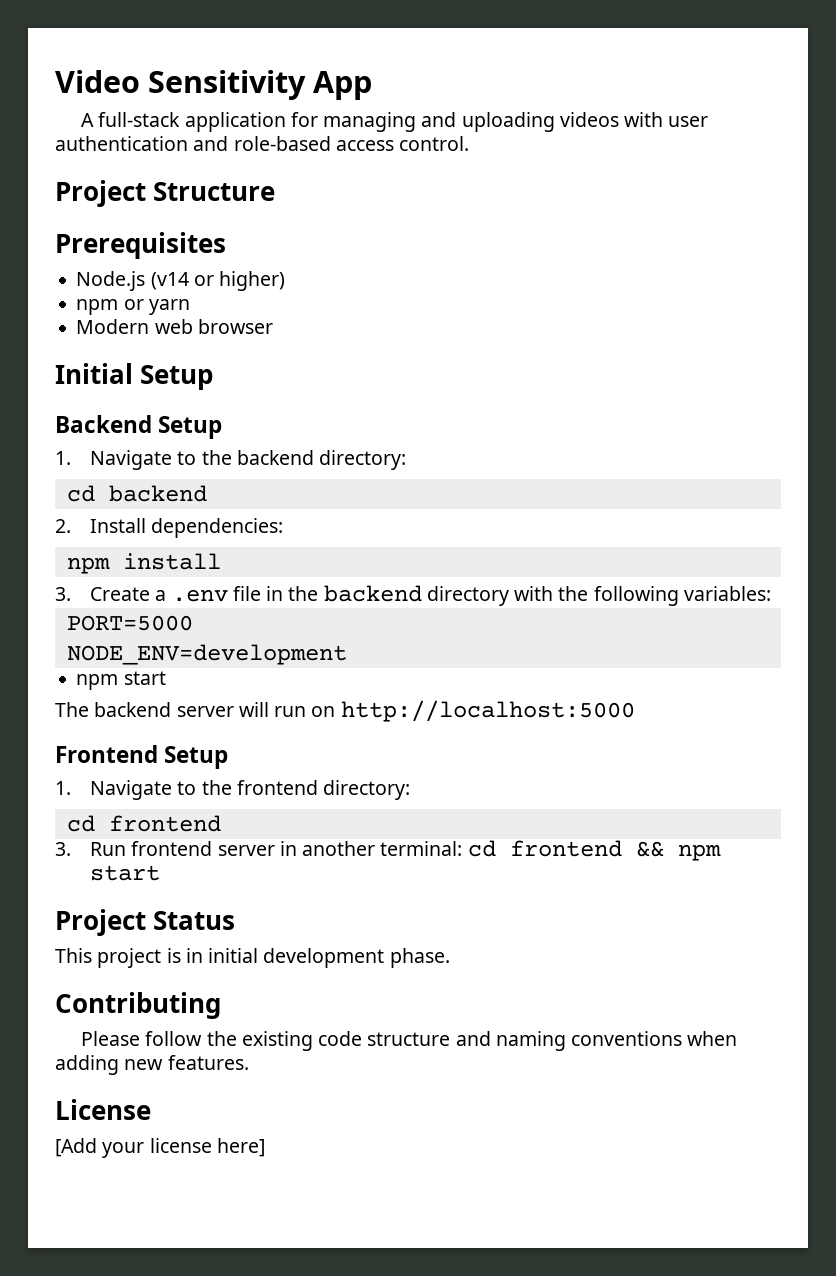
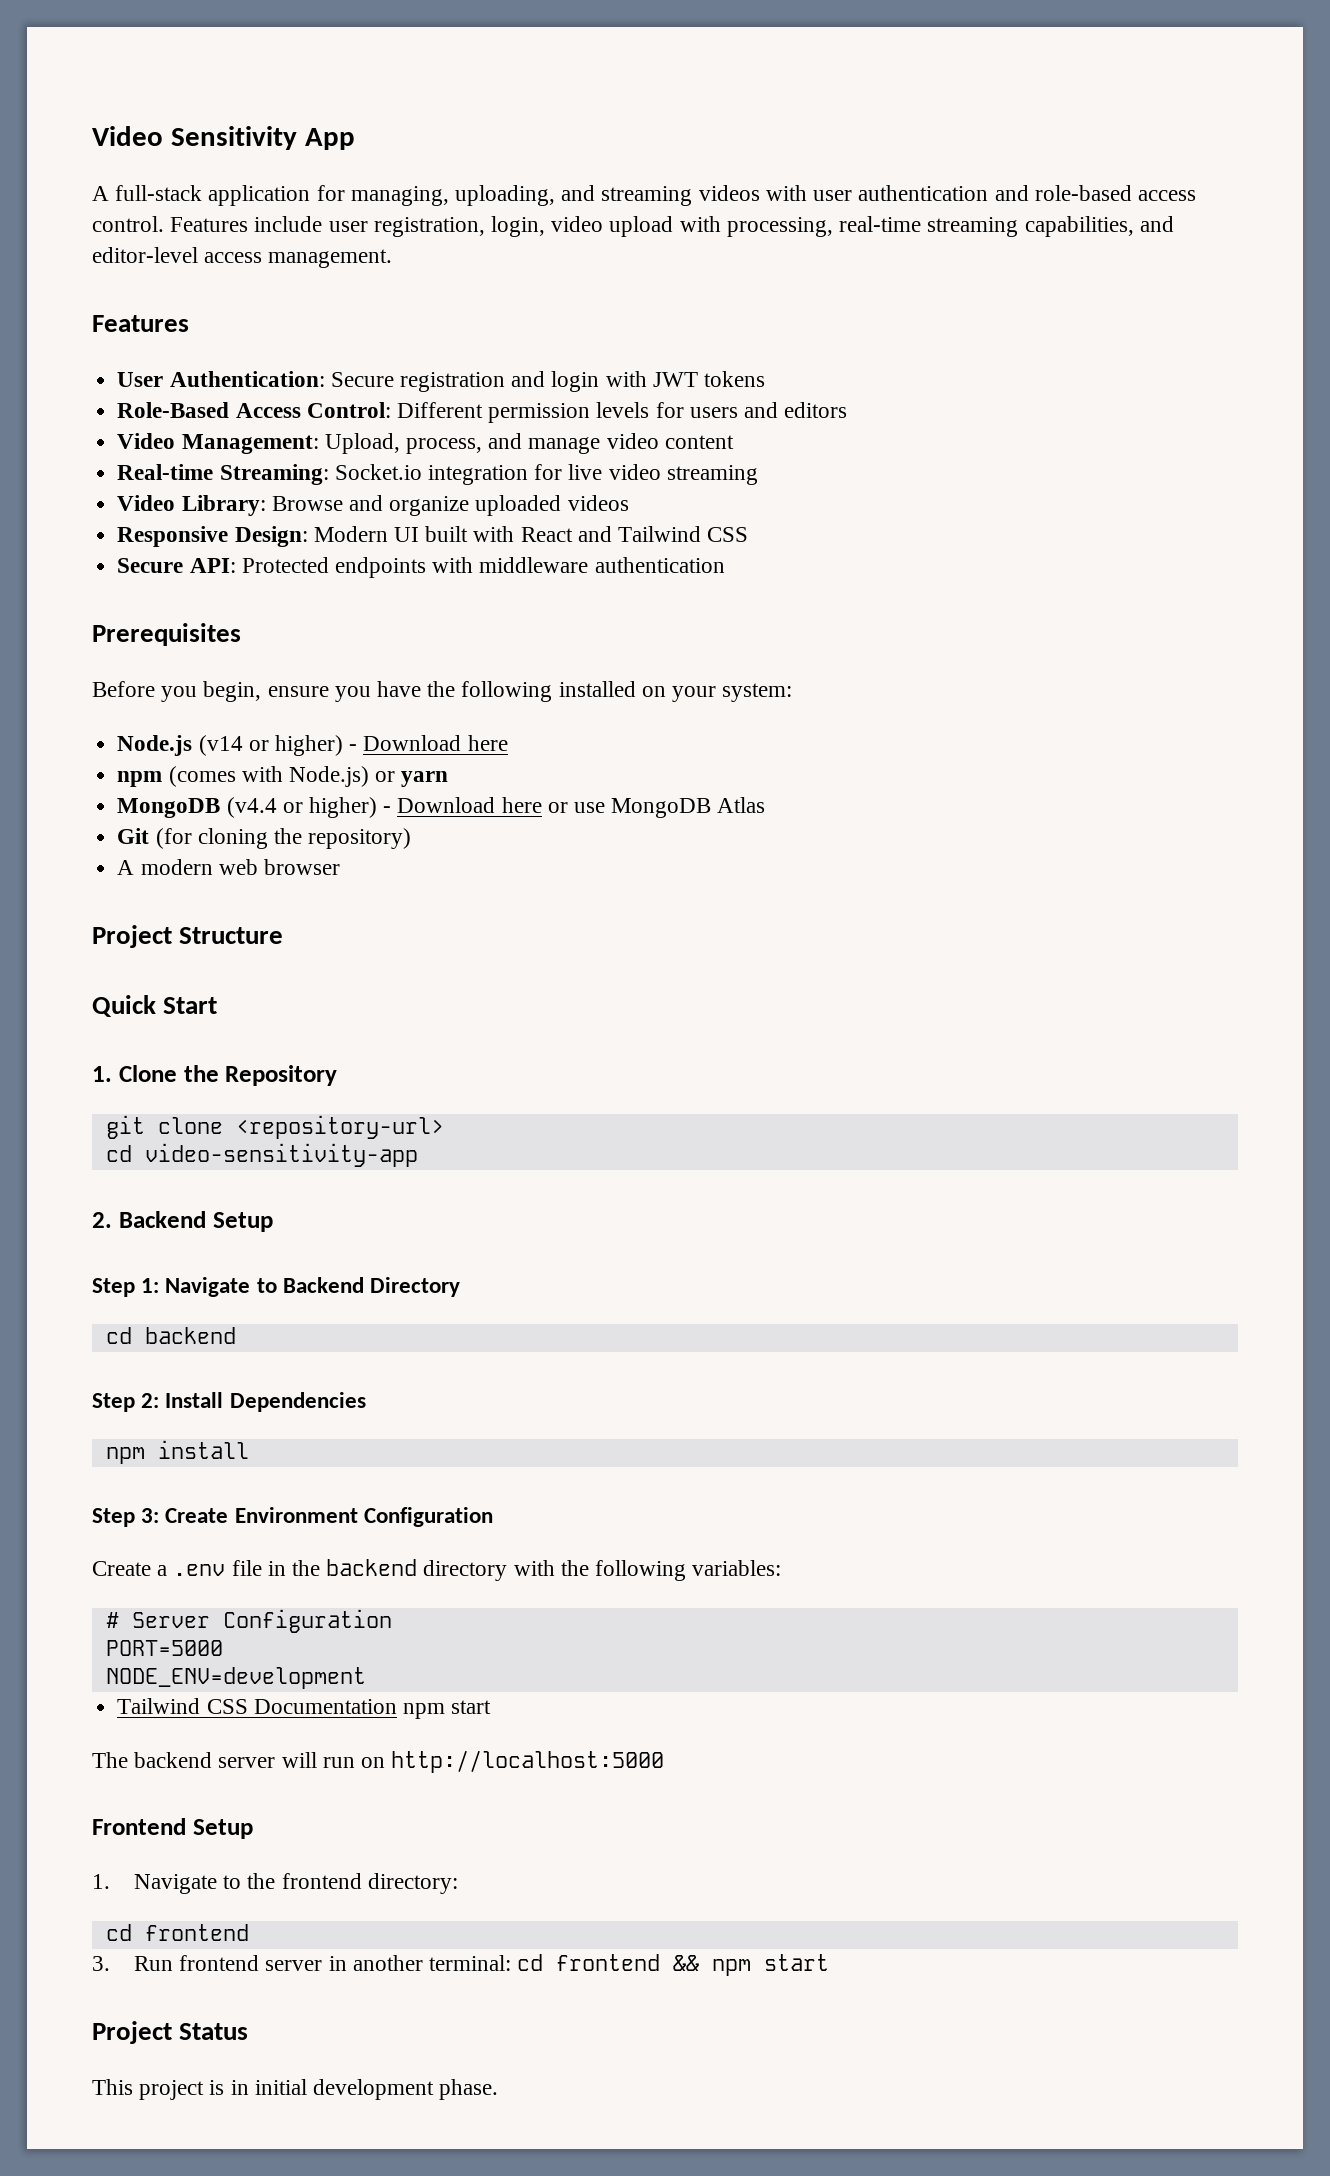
- A full-stack application for managing and uploading videos with user authentication and role-based access control.
+ A full-stack application for managing, uploading, and streaming videos with user authentication and role-based access control. Features include user registration, login, video upload with processing, real-time streaming capabilities, and editor-level access management.
+ Features
+ User Authentication: Secure registration and login with JWT tokens
+ Role-Based Access Control: Different permission levels for users and editors
+ Video Management: Upload, process, and manage video content
+ Real-time Streaming: Socket.io integration for live video streaming
+ Video Library: Browse and organize uploaded videos
+ Responsive Design: Modern UI built with React and Tailwind CSS
+ Secure API: Protected endpoints with middleware authentication
+ Prerequisites
+ Before you begin, ensure you have the following installed on your system:
+ Node.js (v14 or higher) - Download here
+ npm (comes with Node.js) or yarn
+ MongoDB (v4.4 or higher) - Download here or use MongoDB Atlas
+ Git (for cloning the repository)
+ A modern web browser
  Project Structure
- Prerequisites
- Node.js (v14 or higher)
- npm or yarn
- Modern web browser
- Initial Setup
- Backend Setup
- 1. Navigate to the backend directory:
+ Quick Start
+ 1. Clone the Repository
+ git clone <repository-url>
+ cd video-sensitivity-app
+ 2. Backend Setup
+ Step 1: Navigate to Backend Directory
  cd backend
- 2. Install dependencies:
+ Step 2: Install Dependencies
  npm install
- 3. Create a .env file in the backend directory with the following variables:
+ Step 3: Create Environment Configuration
+ Create a .env file in the backend directory with the following variables:
+ # Server Configuration
  NODE_ENV=development
- npm start
+ Tailwind CSS Documentation npm start
- Contributing
- Please follow the existing code structure and naming conventions when adding new features.
- License
- [Add your license here]

